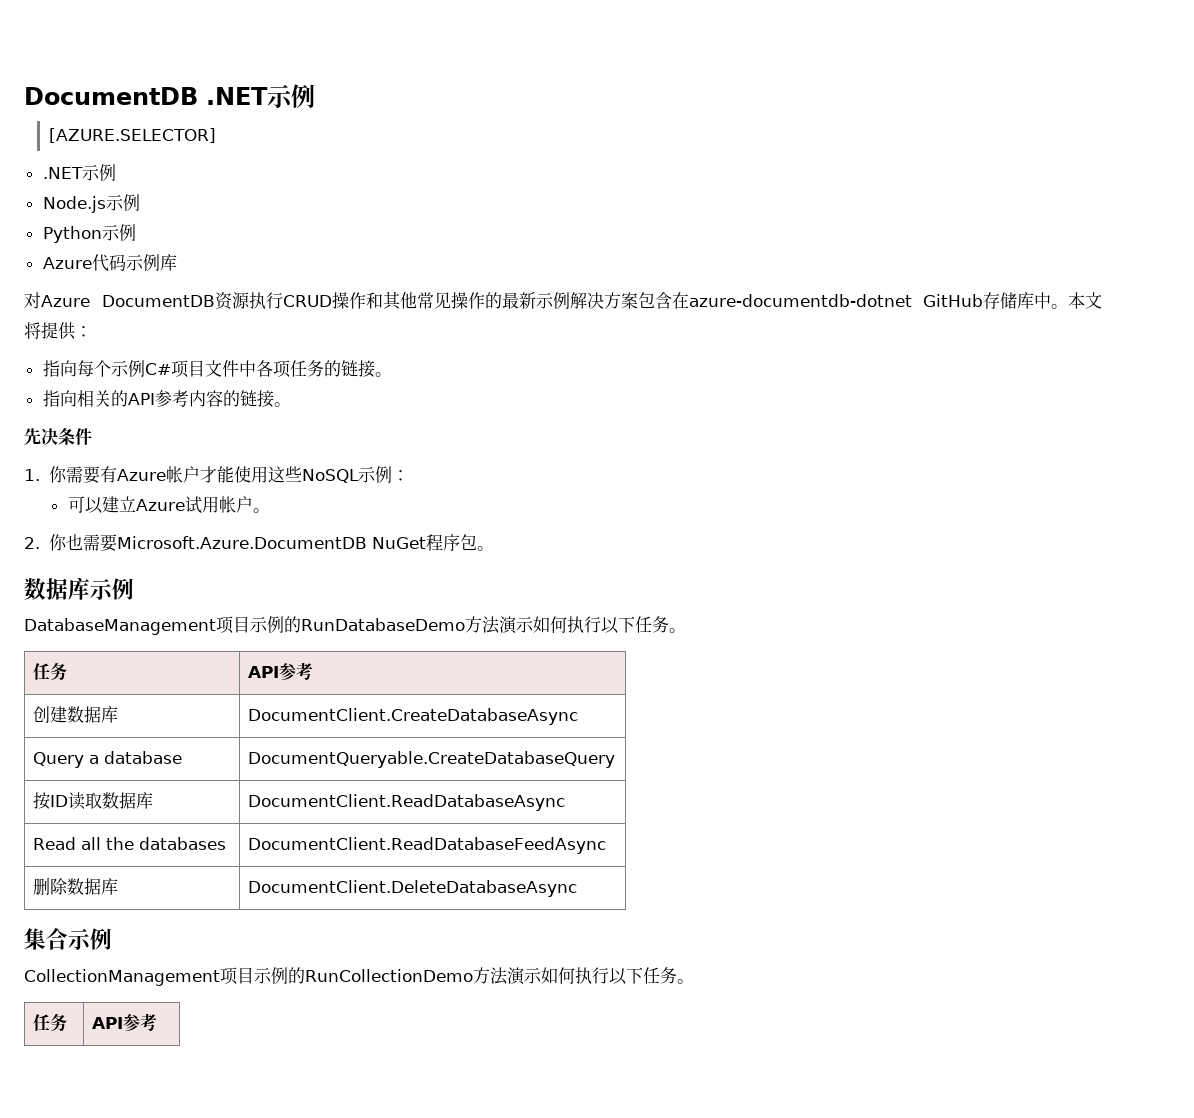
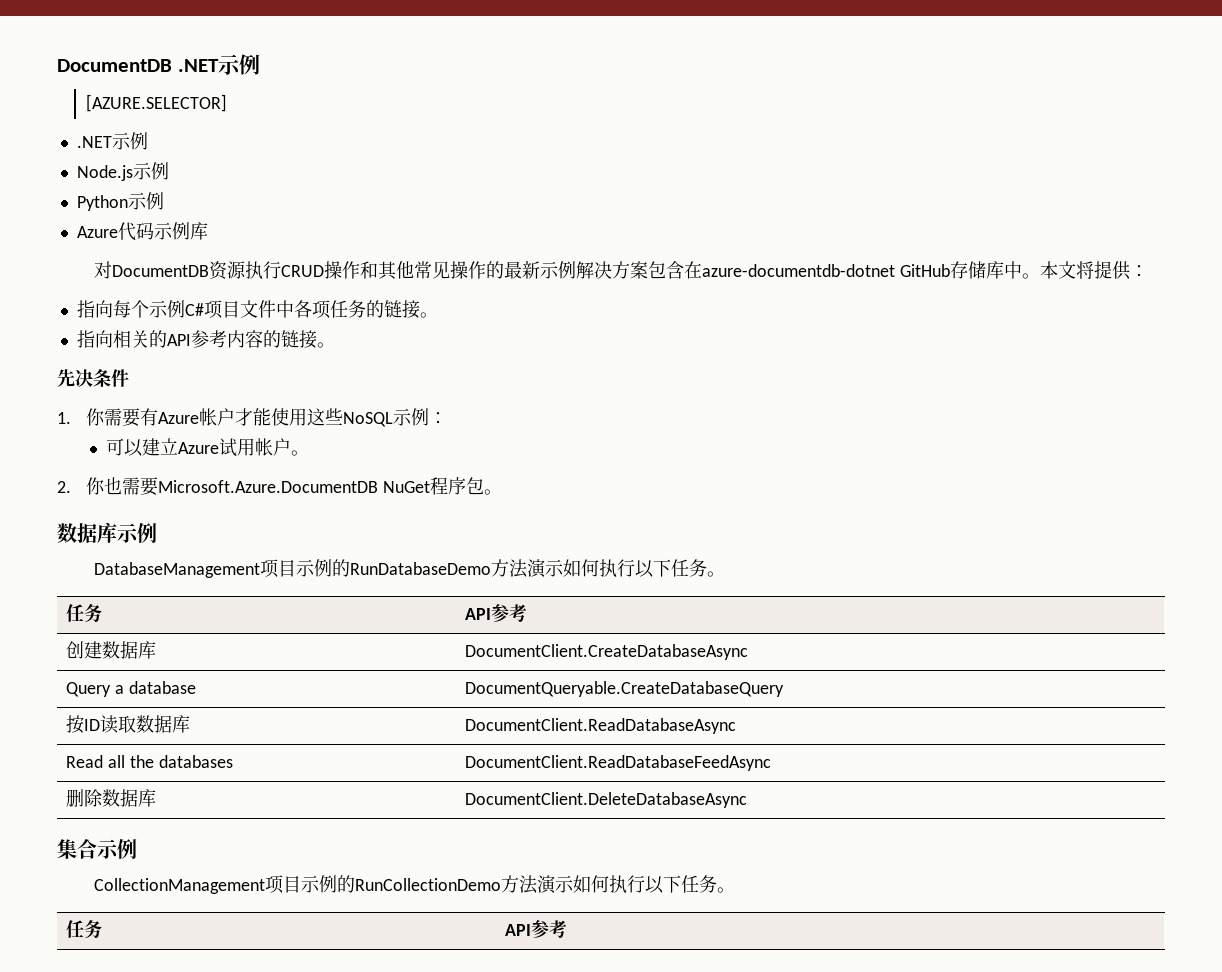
- 对Azure DocumentDB资源执行CRUD操作和其他常见操作的最新示例解决方案包含在azure-documentdb-dotnet GitHub存储库中。
+ 对DocumentDB资源执行CRUD操作和其他常见操作的最新示例解决方案包含在azure-documentdb-dotnet GitHub存储库中。

